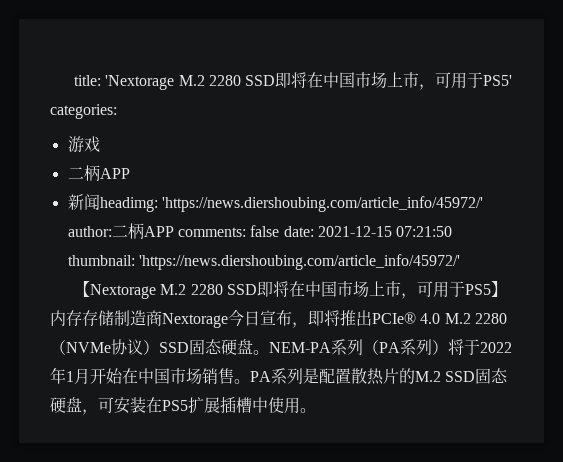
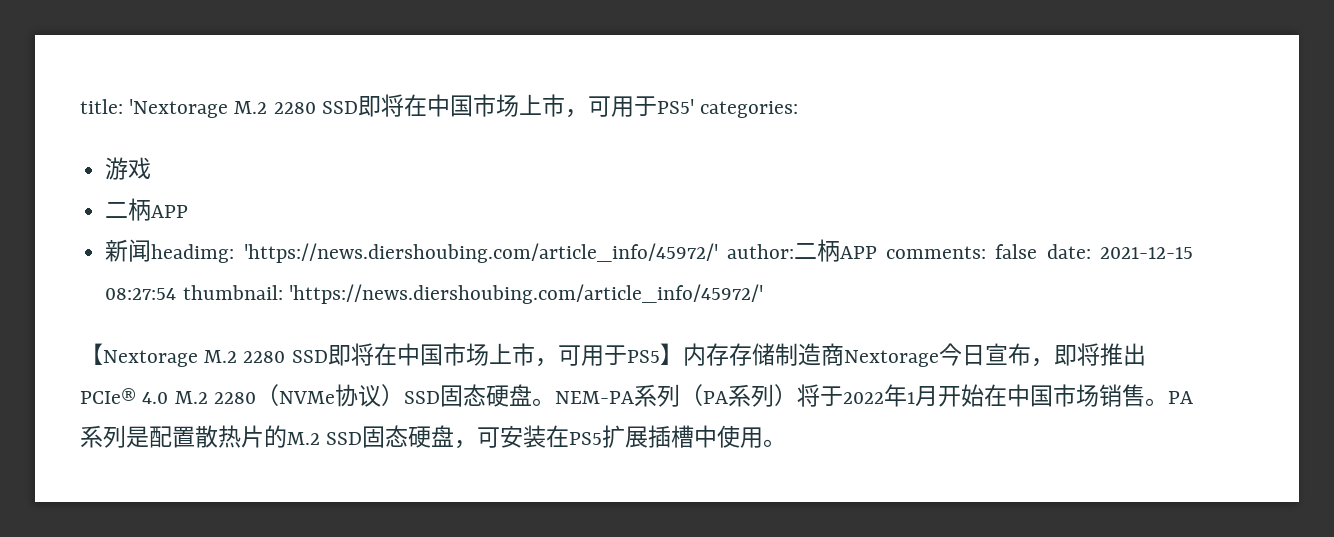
- 新闻headimg: 'https://news.diershoubing.com/article_info/45972/' author:二柄APP comments: false date: 2021-12-15 07:21:50 thumbnail: 'https://news.diershoubing.com/article_info/45972/'
+ 新闻headimg: 'https://news.diershoubing.com/article_info/45972/' author:二柄APP comments: false date: 2021-12-15 08:27:54 thumbnail: 'https://news.diershoubing.com/article_info/45972/'

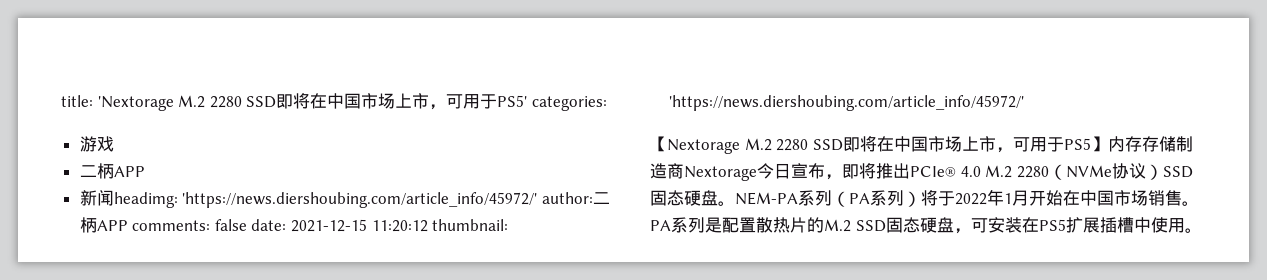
- 新闻headimg: 'https://news.diershoubing.com/article_info/45972/' author:二柄APP comments: false date: 2021-12-15 08:27:54 thumbnail: 'https://news.diershoubing.com/article_info/45972/'
+ 新闻headimg: 'https://news.diershoubing.com/article_info/45972/' author:二柄APP comments: false date: 2021-12-15 11:20:12 thumbnail: 'https://news.diershoubing.com/article_info/45972/'

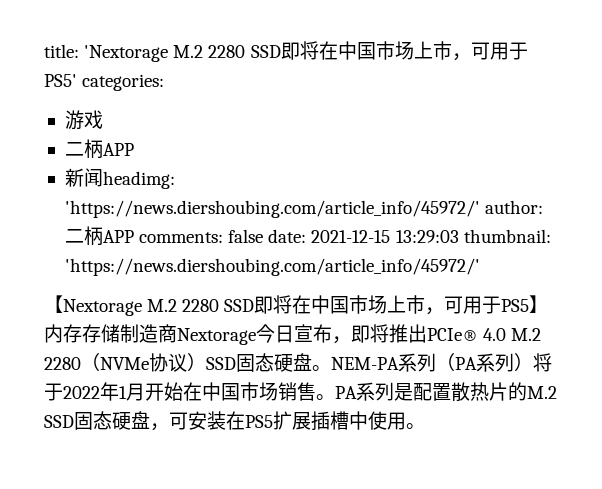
- 新闻headimg: 'https://news.diershoubing.com/article_info/45972/' author:二柄APP comments: false date: 2021-12-15 11:20:12 thumbnail: 'https://news.diershoubing.com/article_info/45972/'
+ 新闻headimg: 'https://news.diershoubing.com/article_info/45972/' author:二柄APP comments: false date: 2021-12-15 13:29:03 thumbnail: 'https://news.diershoubing.com/article_info/45972/'

